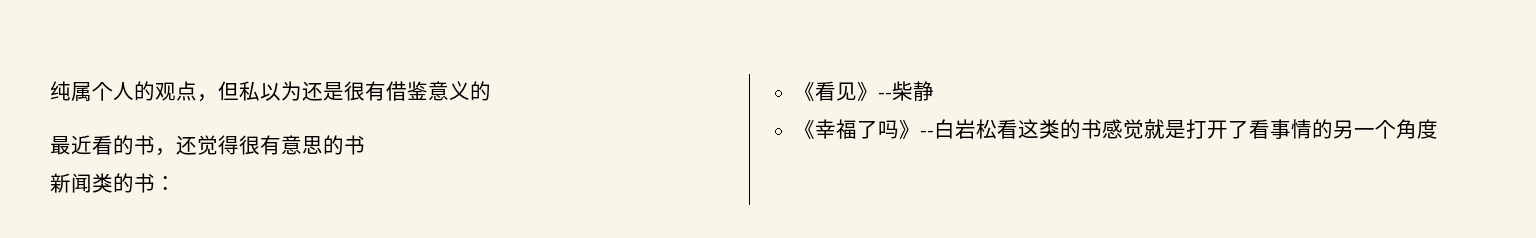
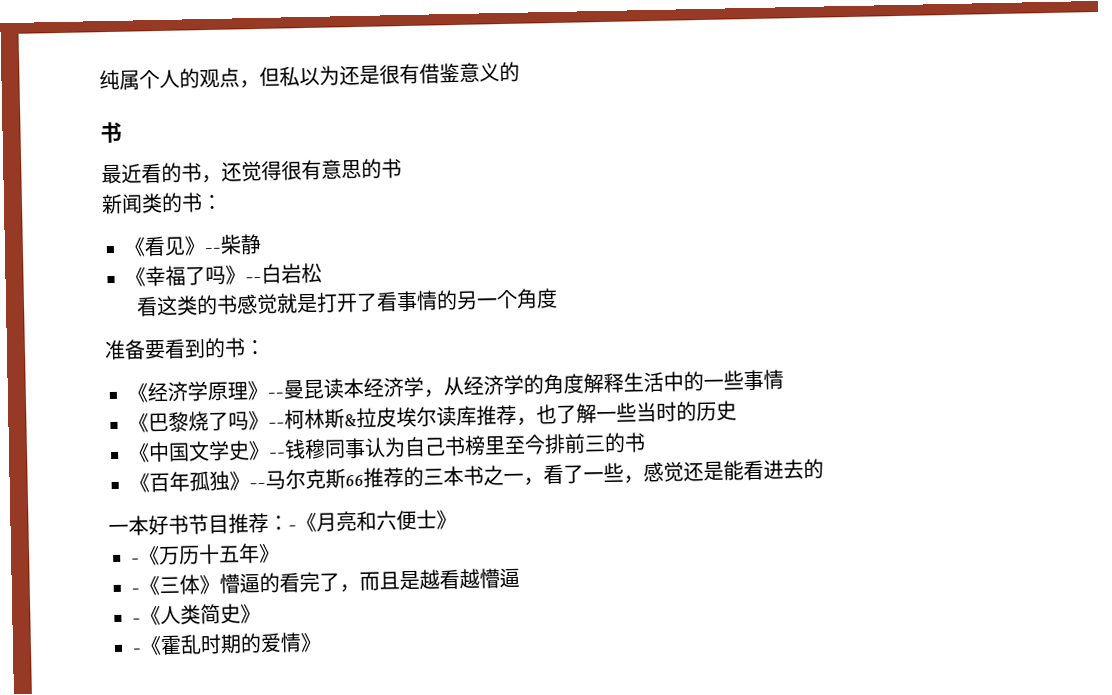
  纯属个人的观点，但私以为还是很有借鉴意义的
+ 书
- 《幸福了吗》--白岩松看这类的书感觉就是打开了看事情的另一个角度
+ 《幸福了吗》--白岩松
+ 看这类的书感觉就是打开了看事情的另一个角度
+ 准备要看到的书：
+ 《经济学原理》--曼昆读本经济学，从经济学的角度解释生活中的一些事情
+ 《巴黎烧了吗》--柯林斯&拉皮埃尔读库推荐，也了解一些当时的历史
+ 《中国文学史》--钱穆同事认为自己书榜里至今排前三的书
+ 《百年孤独》--马尔克斯66推荐的三本书之一，看了一些，感觉还是能看进去的
+ 一本好书节目推荐：-《月亮和六便士》
+ -《万历十五年》
+ -《三体》懵逼的看完了，而且是越看越懵逼
+ -《人类简史》
+ -《霍乱时期的爱情》

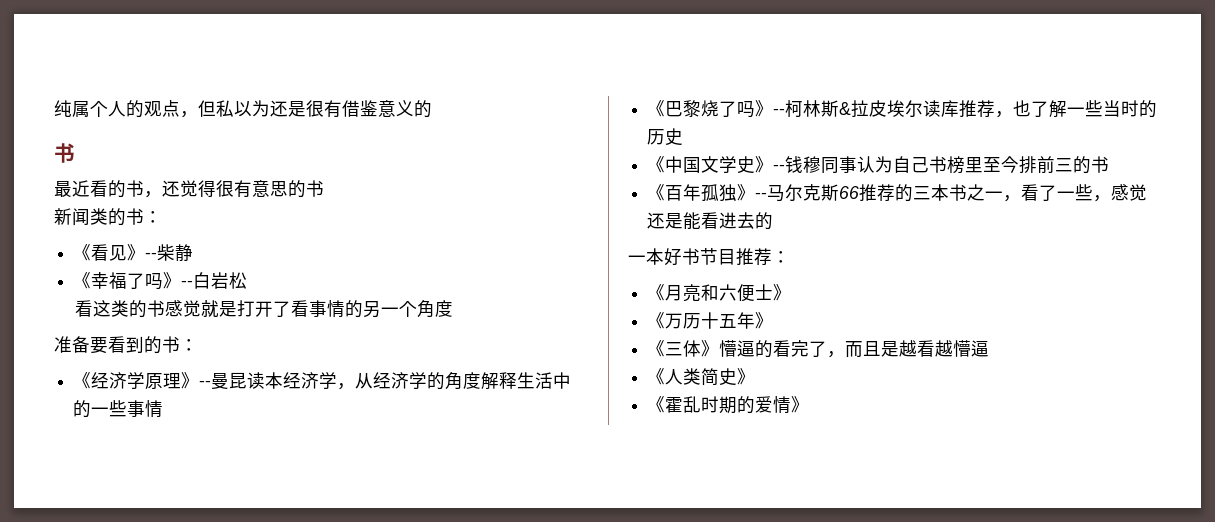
- 一本好书节目推荐：-《月亮和六便士》
+ 一本好书节目推荐：
+ 《月亮和六便士》
- -《万历十五年》
+ 《万历十五年》
- -《三体》懵逼的看完了，而且是越看越懵逼
+ 《三体》懵逼的看完了，而且是越看越懵逼
- -《人类简史》
+ 《人类简史》
- -《霍乱时期的爱情》
+ 《霍乱时期的爱情》

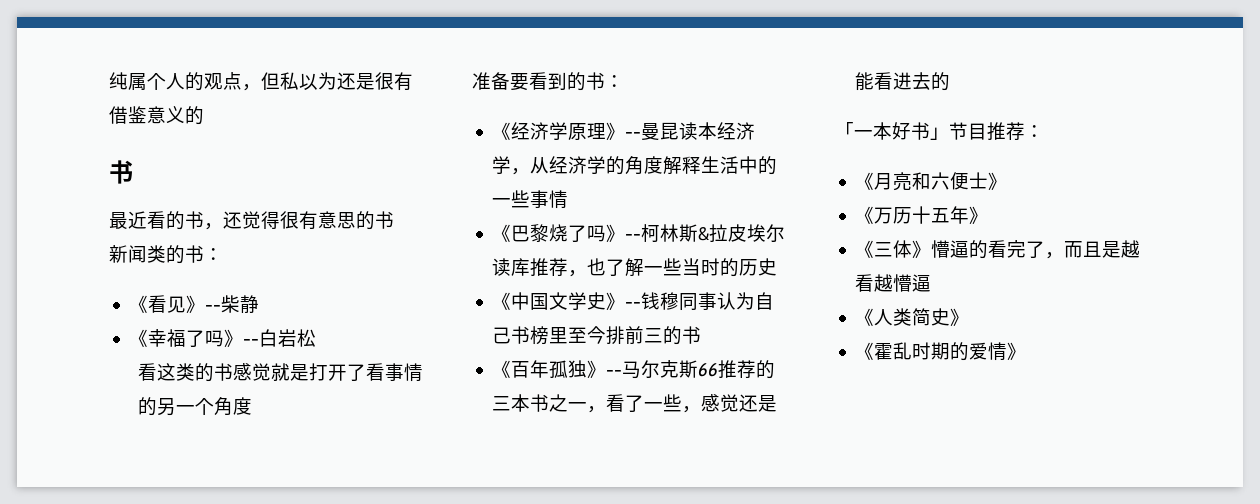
- 一本好书节目推荐：
+ 「一本好书」节目推荐：

